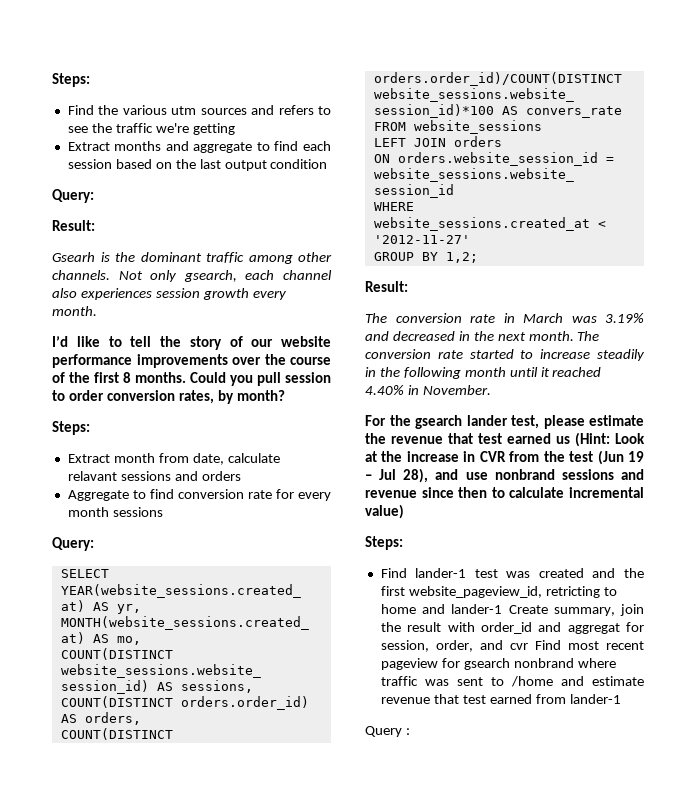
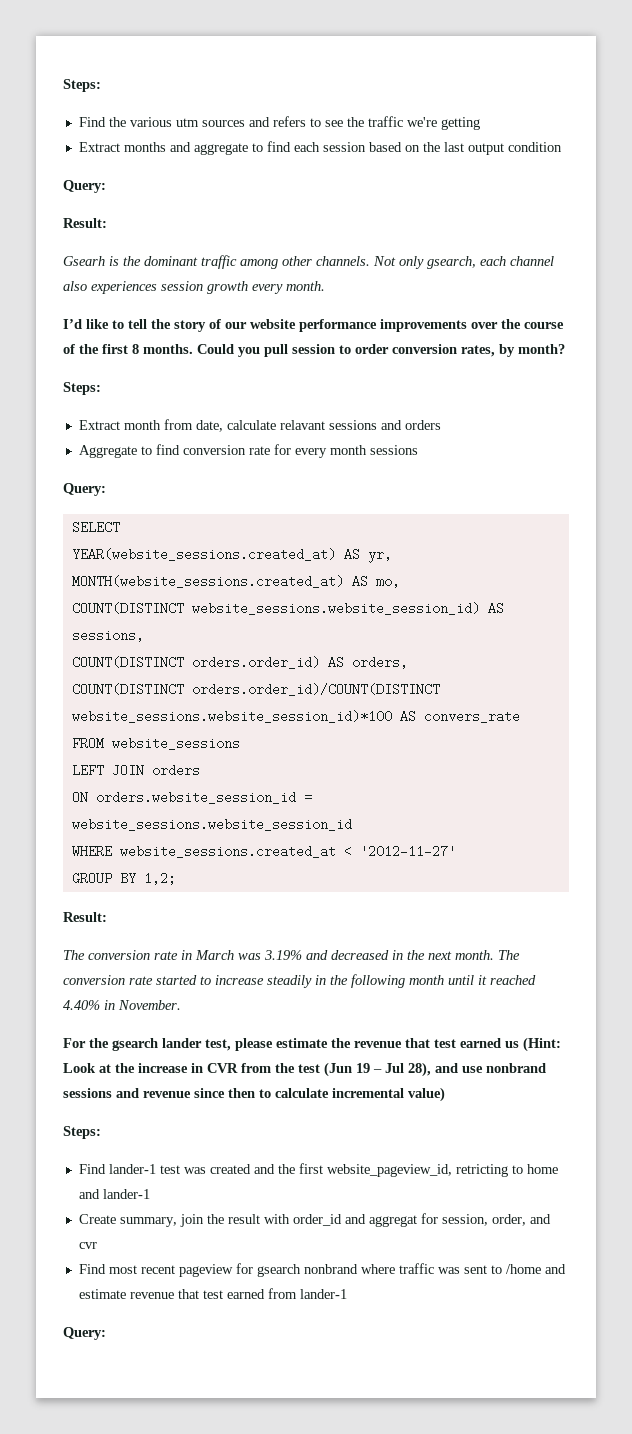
- Find lander-1 test was created and the first website_pageview_id, retricting to home and lander-1 Create summary, join the result with order_id and aggregat for session, order, and cvr Find most recent pageview for gsearch nonbrand where traffic was sent to /home and estimate revenue that test earned from lander-1
- Query :
+ Find lander-1 test was created and the first website_pageview_id, retricting to home and lander-1
+ Create summary, join the result with order_id and aggregat for session, order, and cvr
+ Find most recent pageview for gsearch nonbrand where traffic was sent to /home and estimate revenue that test earned from lander-1
+ Query:

